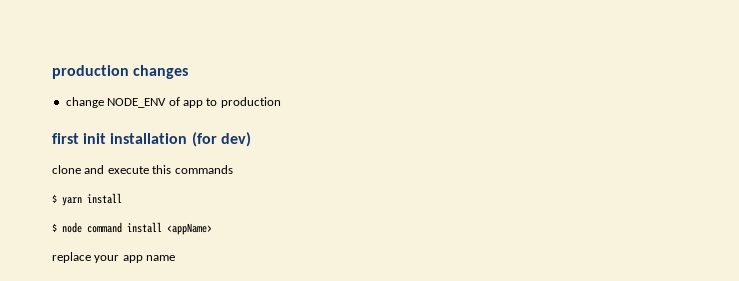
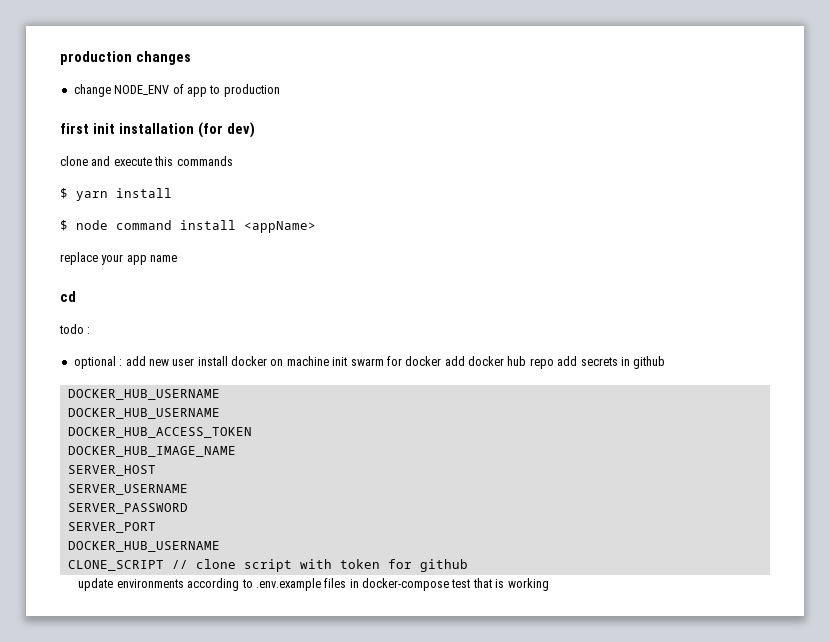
+ cd
+ todo :
+ optional : add new user install docker on machine init swarm for docker add docker hub repo add secrets in github
+ DOCKER_HUB_USERNAME
+ DOCKER_HUB_USERNAME
+ DOCKER_HUB_ACCESS_TOKEN
+ DOCKER_HUB_IMAGE_NAME
+ SERVER_HOST
+ SERVER_USERNAME
+ SERVER_PASSWORD
+ SERVER_PORT
+ DOCKER_HUB_USERNAME
+ CLONE_SCRIPT // clone script with token for github
+ update environments according to .env.example files in docker-compose test that is working

